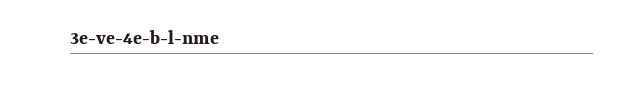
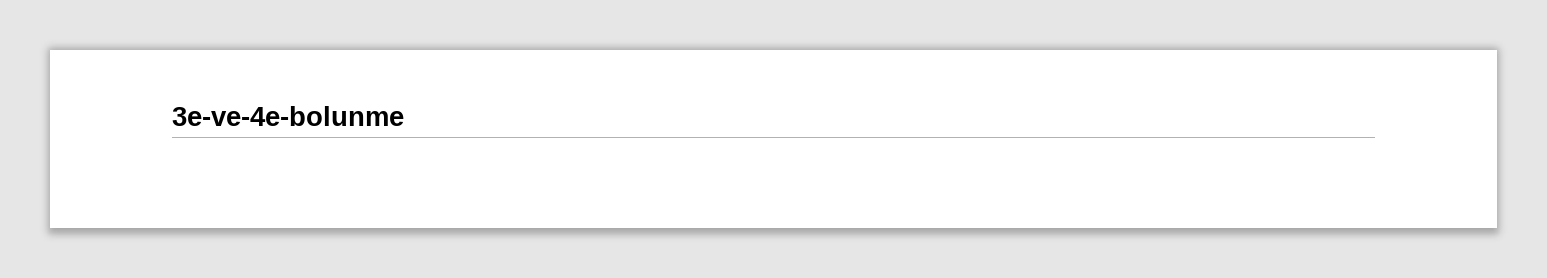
- 3e-ve-4e-b-l-nme
+ 3e-ve-4e-bolunme

